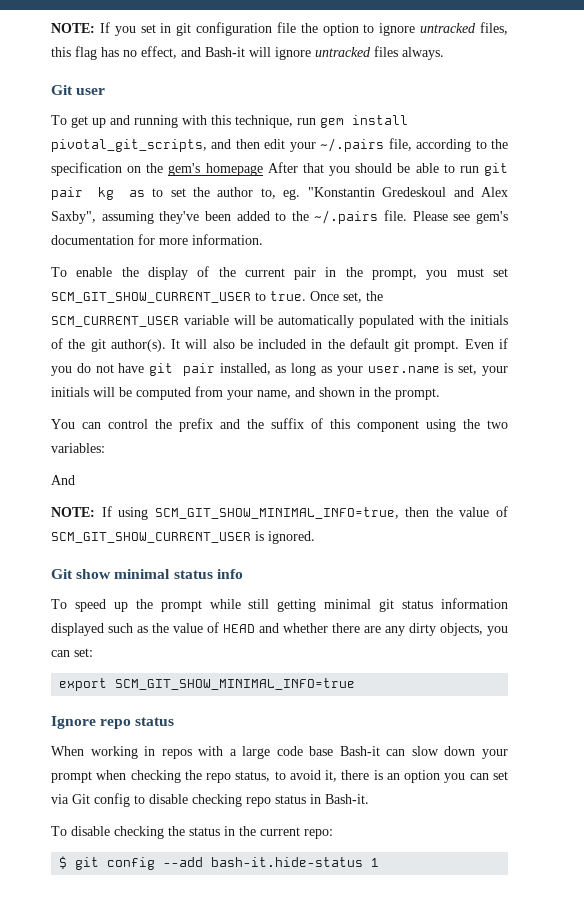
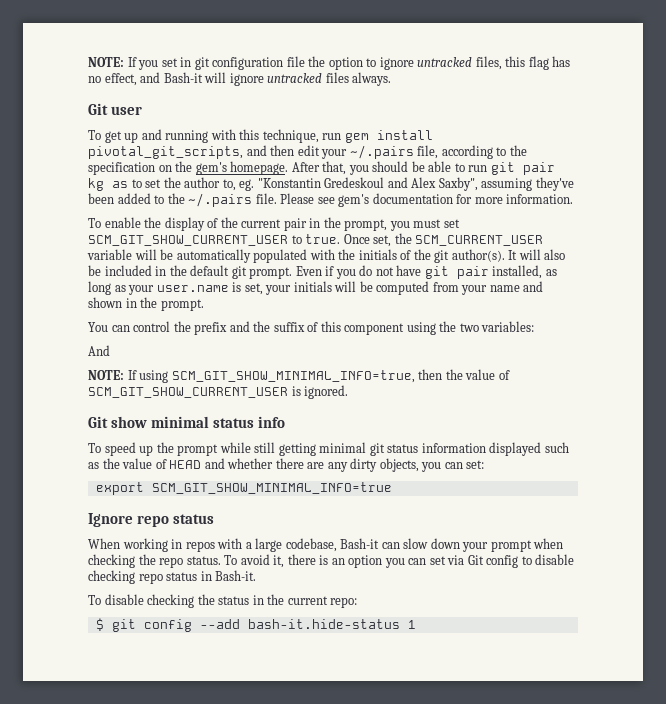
- To get up and running with this technique, run gem install pivotal_git_scripts, and then edit your ~/.pairs file, according to the specification on the gem's homepage After that you should be able to run git pair kg as to set the author to, eg. "Konstantin Gredeskoul and Alex Saxby", assuming they've been added to the ~/.pairs file.
+ To get up and running with this technique, run gem install pivotal_git_scripts, and then edit your ~/.pairs file, according to the specification on the gem's homepage. After that, you should be able to run git pair kg as to set the author to, eg. "Konstantin Gredeskoul and Alex Saxby", assuming they've been added to the ~/.pairs file.
- Even if you do not have git pair installed, as long as your user.name is set, your initials will be computed from your name, and shown in the prompt.
+ Even if you do not have git pair installed, as long as your user.name is set, your initials will be computed from your name and shown in the prompt.
- When working in repos with a large code base Bash-it can slow down your prompt when checking the repo status, to avoid it, there is an option you can set via Git config to disable checking repo status in Bash-it.
+ When working in repos with a large codebase, Bash-it can slow down your prompt when checking the repo status. To avoid it, there is an option you can set via Git config to disable checking repo status in Bash-it.

